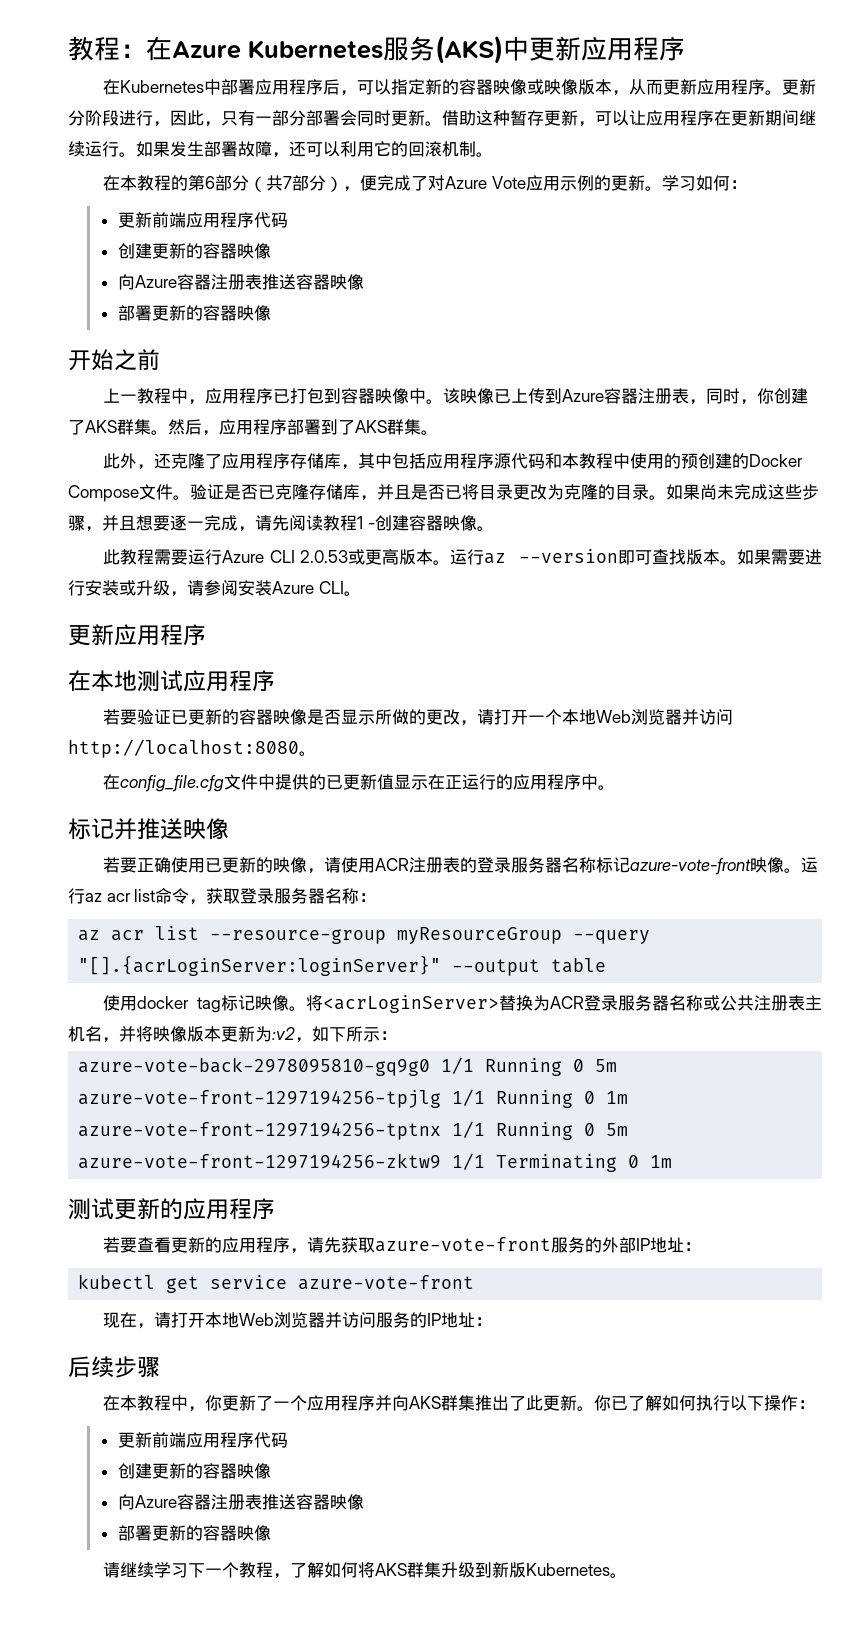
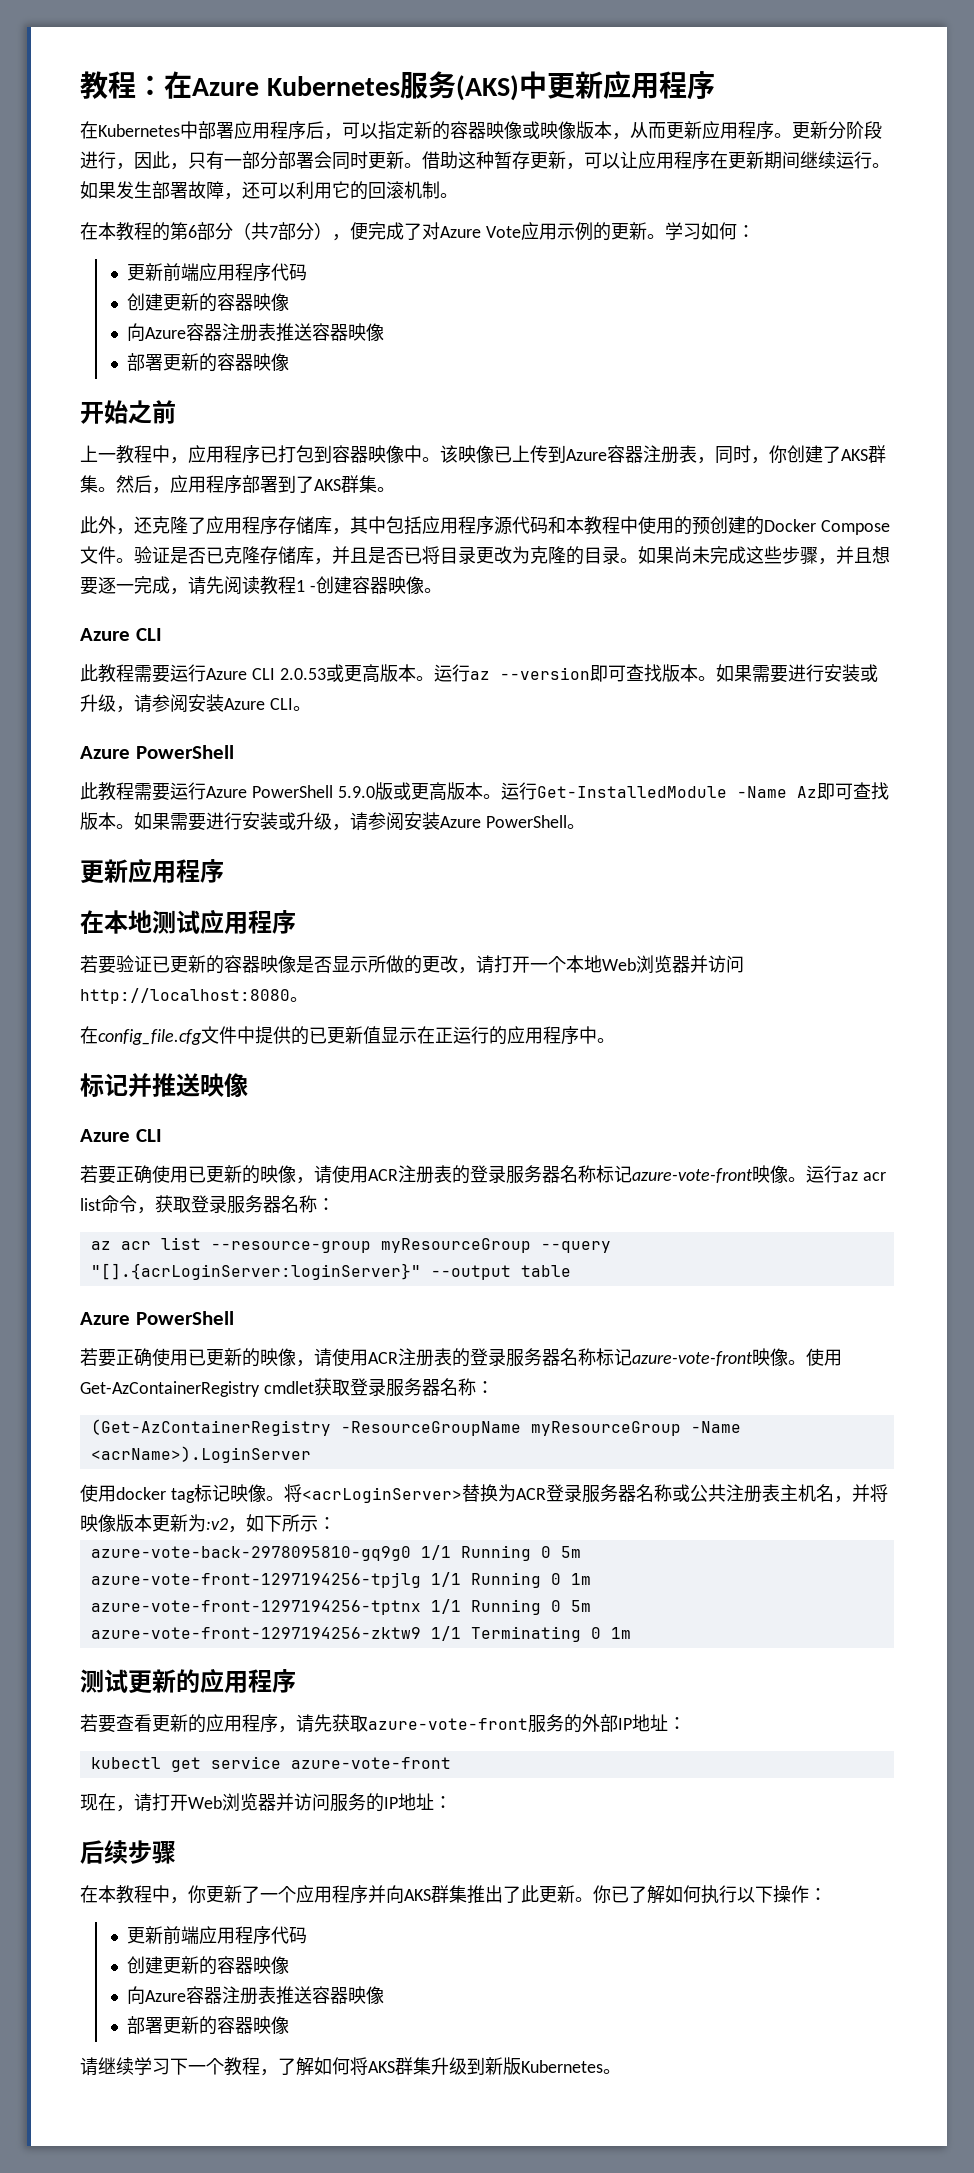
  如果尚未完成这些步骤，并且想要逐一完成，请先阅读教程1 -创建容器映像。
+ Azure CLI
  如果需要进行安装或升级，请参阅安装Azure CLI。
+ Azure PowerShell
+ 此教程需要运行Azure PowerShell 5.9.0版或更高版本。运行Get-InstalledModule -Name Az即可查找版本。如果需要进行安装或升级，请参阅安装Azure PowerShell。
  标记并推送映像
+ Azure CLI
  az acr list --resource-group myResourceGroup --query "[].{acrLoginServer:loginServer}" --output table
+ Azure PowerShell
+ 若要正确使用已更新的映像，请使用ACR注册表的登录服务器名称标记azure-vote-front映像。使用Get-AzContainerRegistry cmdlet获取登录服务器名称：
+ (Get-AzContainerRegistry -ResourceGroupName myResourceGroup -Name <acrName>).LoginServer
- 现在，请打开本地Web浏览器并访问服务的IP地址：
+ 现在，请打开Web浏览器并访问服务的IP地址：

